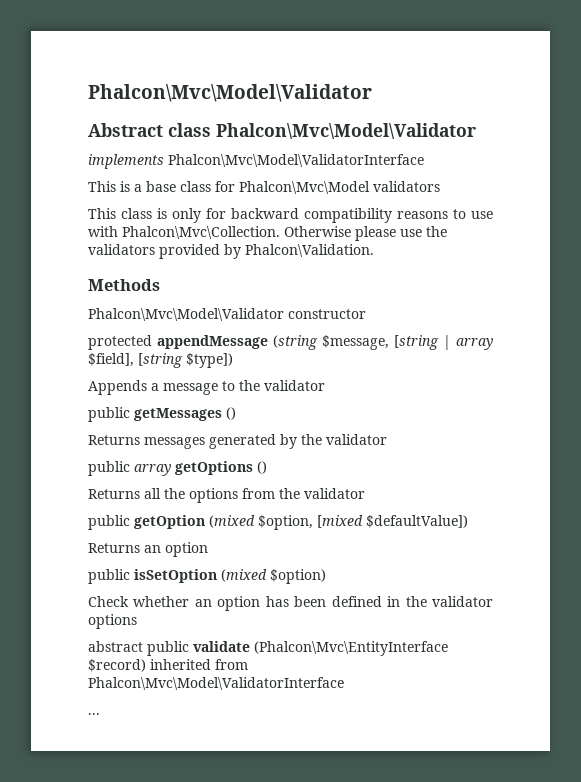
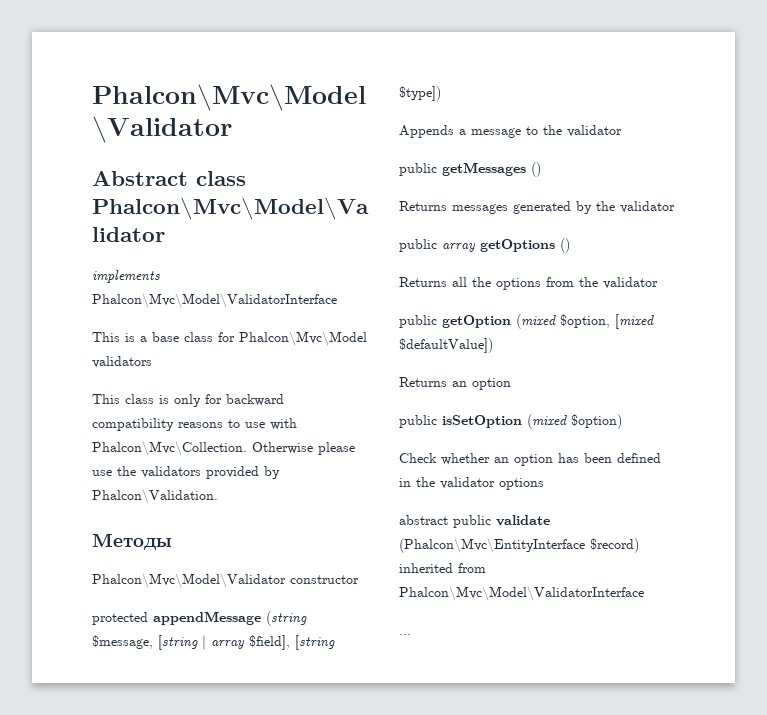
- Methods
+ Методы

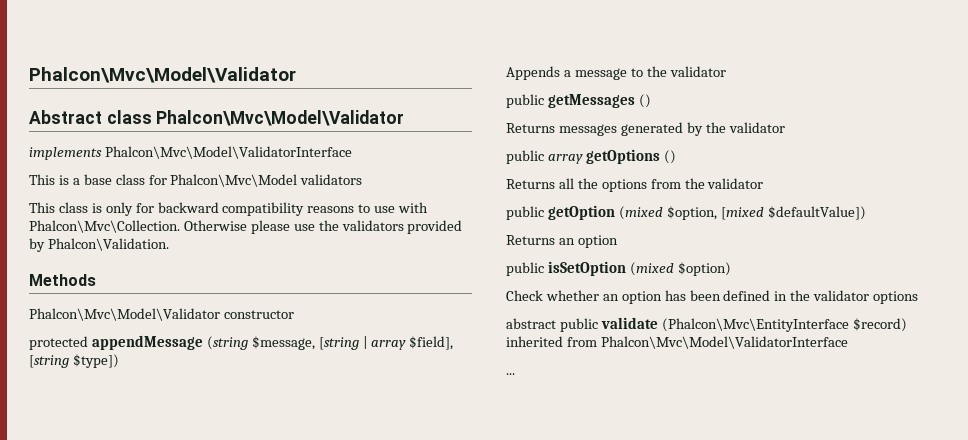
- Методы
+ Methods

